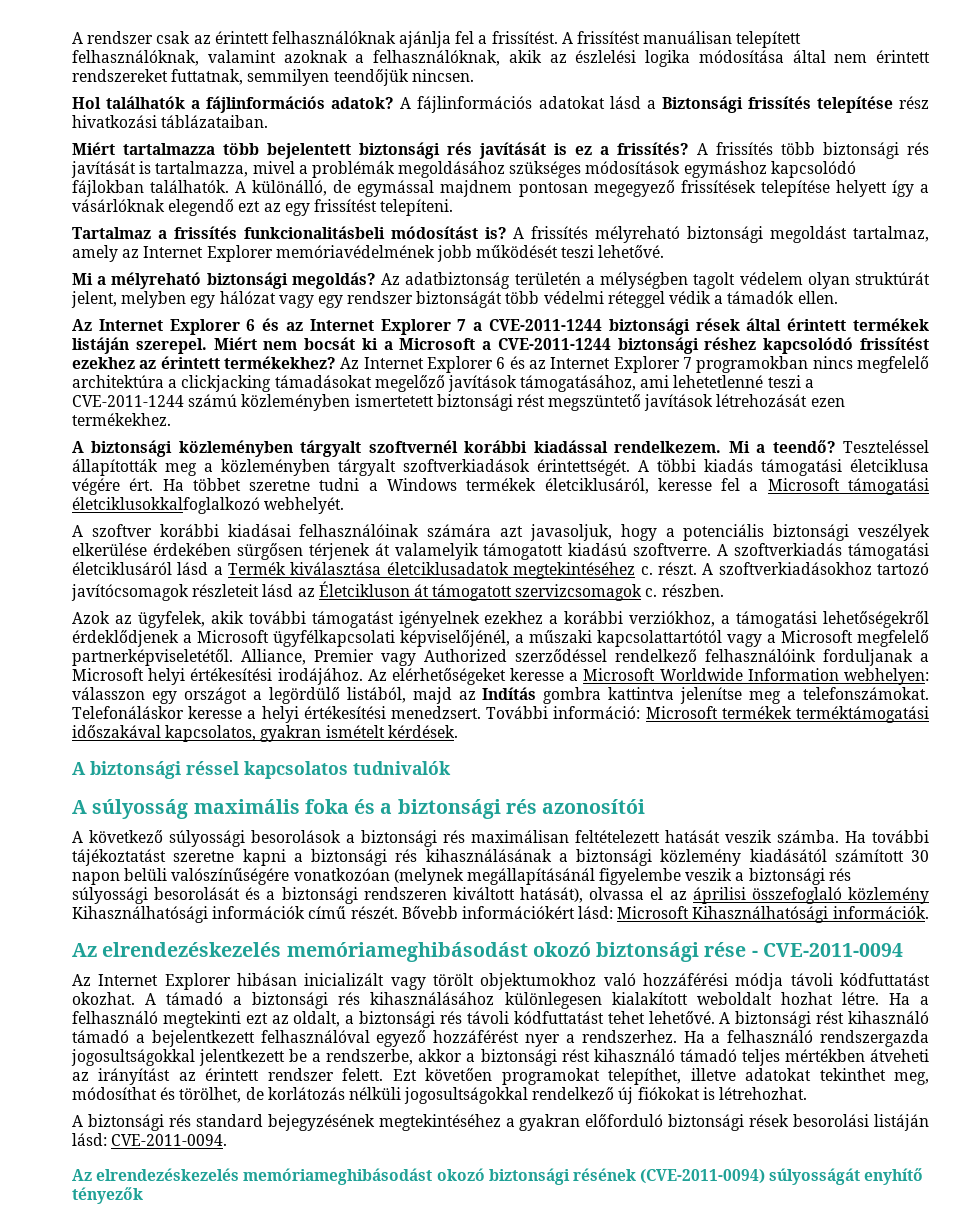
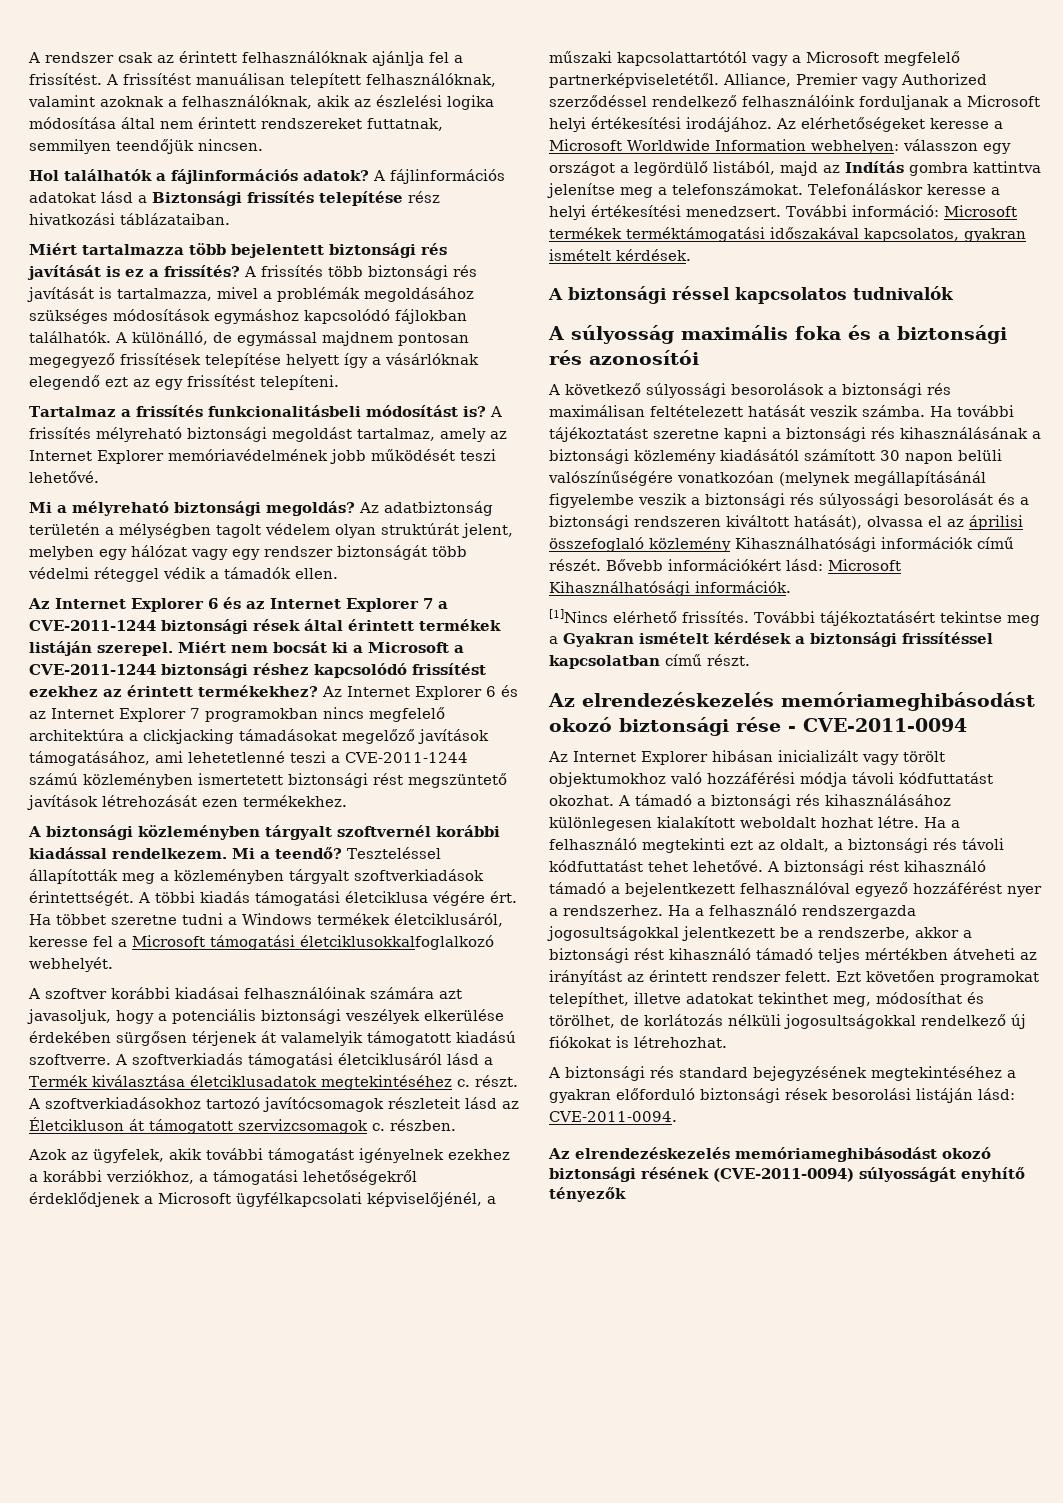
+ [1]Nincs elérhető frissítés. További tájékoztatásért tekintse meg a Gyakran ismételt kérdések a biztonsági frissítéssel kapcsolatban című részt.

